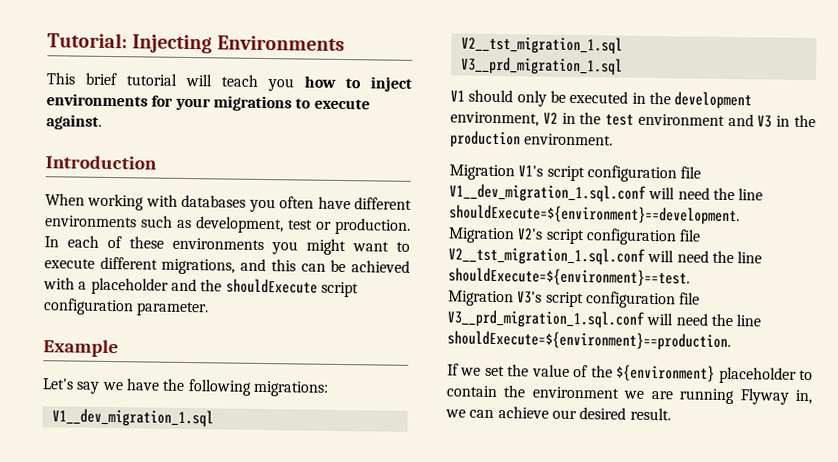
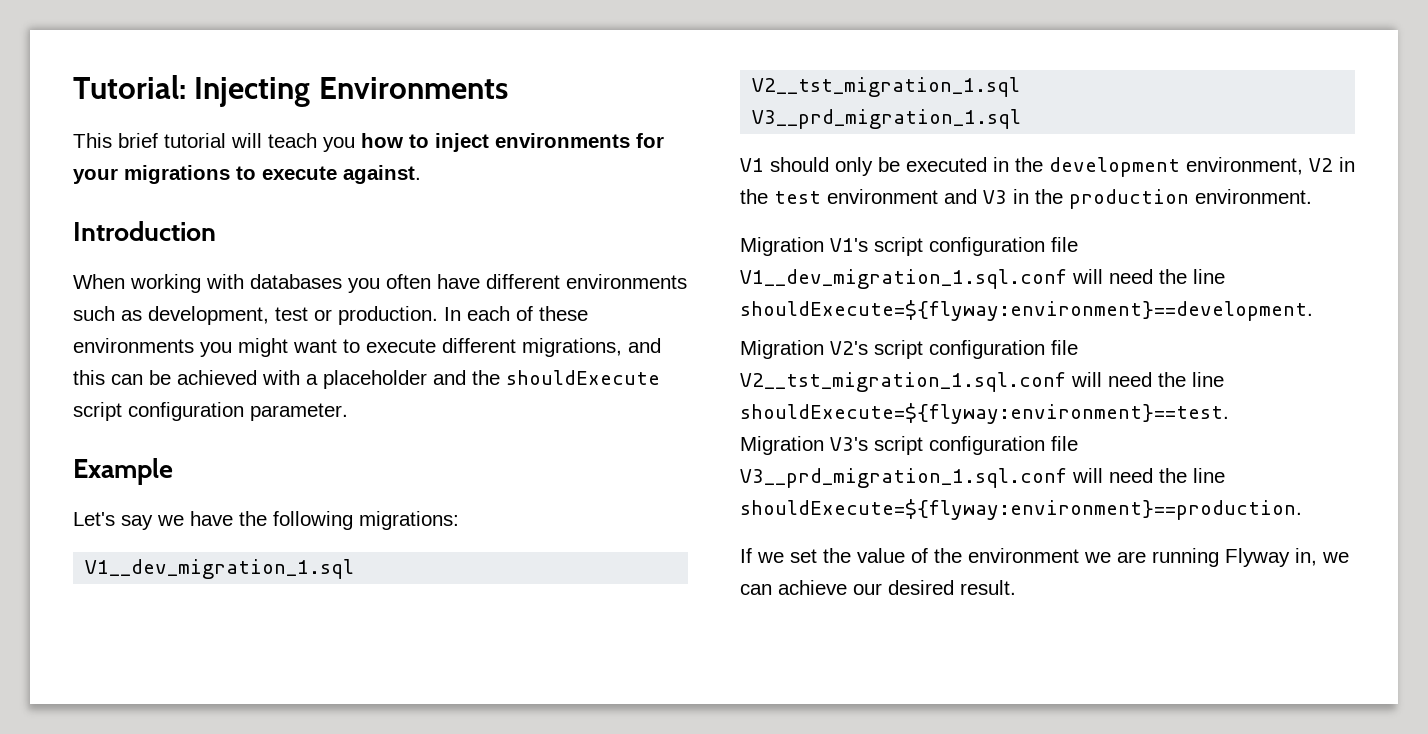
- Migration V1's script configuration file V1__dev_migration_1.sql.conf will need the line shouldExecute=${environment}==development.
+ Migration V1's script configuration file V1__dev_migration_1.sql.conf will need the line shouldExecute=${flyway:environment}==development.
- Migration V2's script configuration file V2__tst_migration_1.sql.conf will need the line shouldExecute=${environment}==test.
+ Migration V2's script configuration file V2__tst_migration_1.sql.conf will need the line shouldExecute=${flyway:environment}==test.
- Migration V3's script configuration file V3__prd_migration_1.sql.conf will need the line shouldExecute=${environment}==production.
+ Migration V3's script configuration file V3__prd_migration_1.sql.conf will need the line shouldExecute=${flyway:environment}==production.
- If we set the value of the ${environment} placeholder to contain the environment we are running Flyway in, we can achieve our desired result.
+ If we set the value of the environment we are running Flyway in, we can achieve our desired result.

